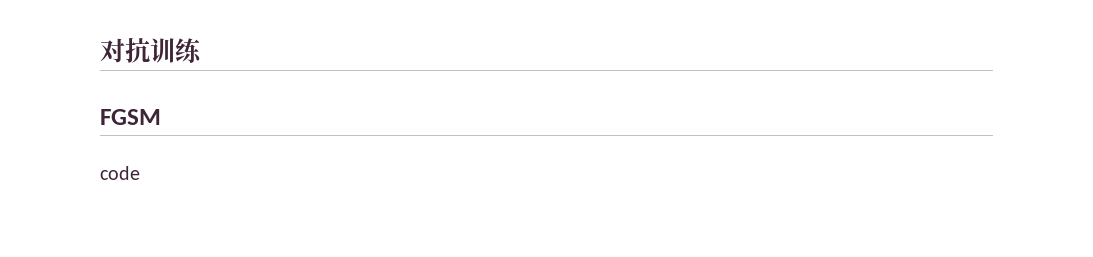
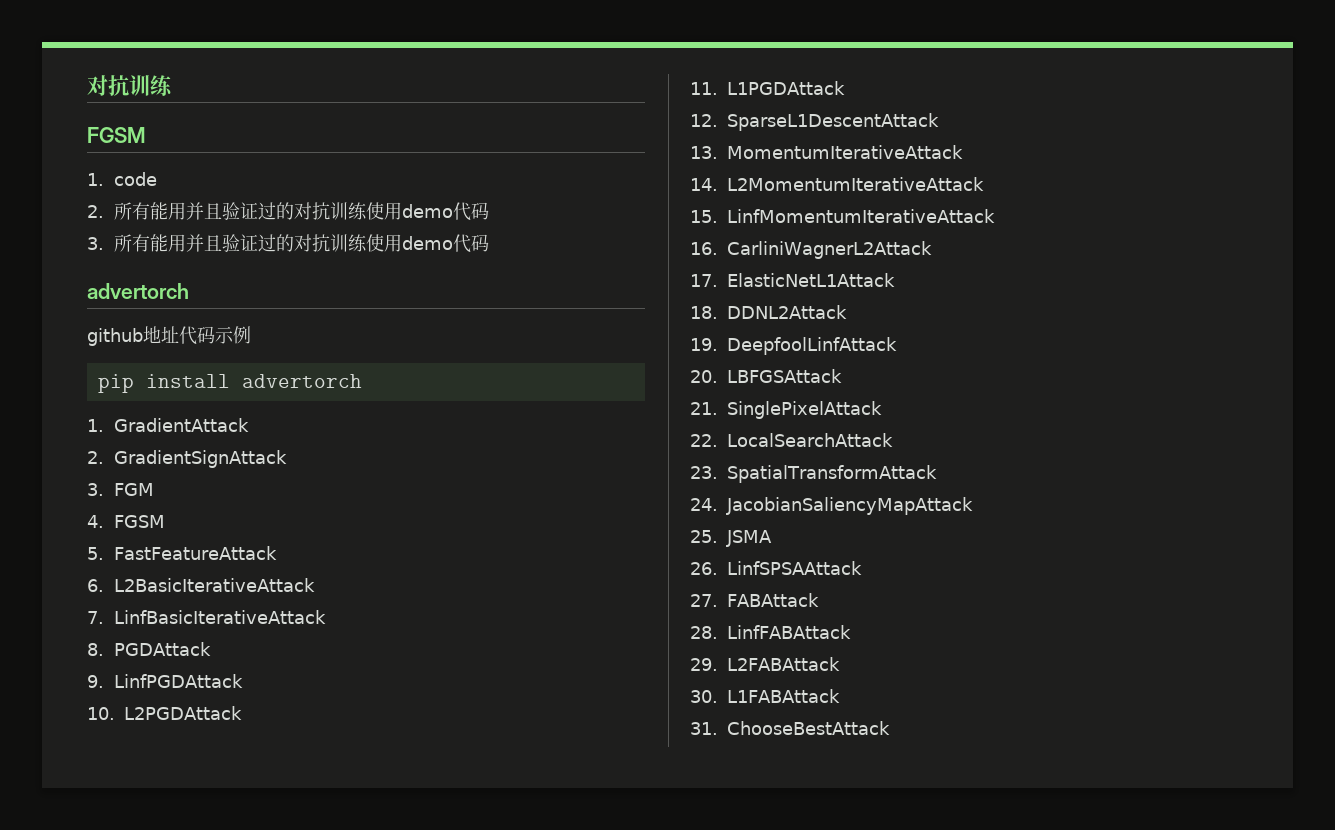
- code
+ 1. code
+ 2.所有能用并且验证过的对抗训练使用demo代码
+ 3.所有能用并且验证过的对抗训练使用demo代码
+ advertorch
+ github地址代码示例
+ pip install advertorch
+ 1. GradientAttack
+ 2. GradientSignAttack
+ 3. FGM
+ 4. FGSM
+ 5. FastFeatureAttack
+ 6. L2BasicIterativeAttack
+ 7. LinfBasicIterativeAttack
+ 8. PGDAttack
+ 9. LinfPGDAttack
+ 10. L2PGDAttack
+ 11. L1PGDAttack
+ 12. SparseL1DescentAttack
+ 13. MomentumIterativeAttack
+ 14. L2MomentumIterativeAttack
+ 15. LinfMomentumIterativeAttack
+ 16. CarliniWagnerL2Attack
+ 17. ElasticNetL1Attack
+ 18. DDNL2Attack
+ 19. DeepfoolLinfAttack
+ 20. LBFGSAttack
+ 21. SinglePixelAttack
+ 22. LocalSearchAttack
+ 23. SpatialTransformAttack
+ 24. JacobianSaliencyMapAttack
+ 25. JSMA
+ 26. LinfSPSAAttack
+ 27. FABAttack
+ 28. LinfFABAttack
+ 29. L2FABAttack
+ 30. L1FABAttack
+ 31. ChooseBestAttack

